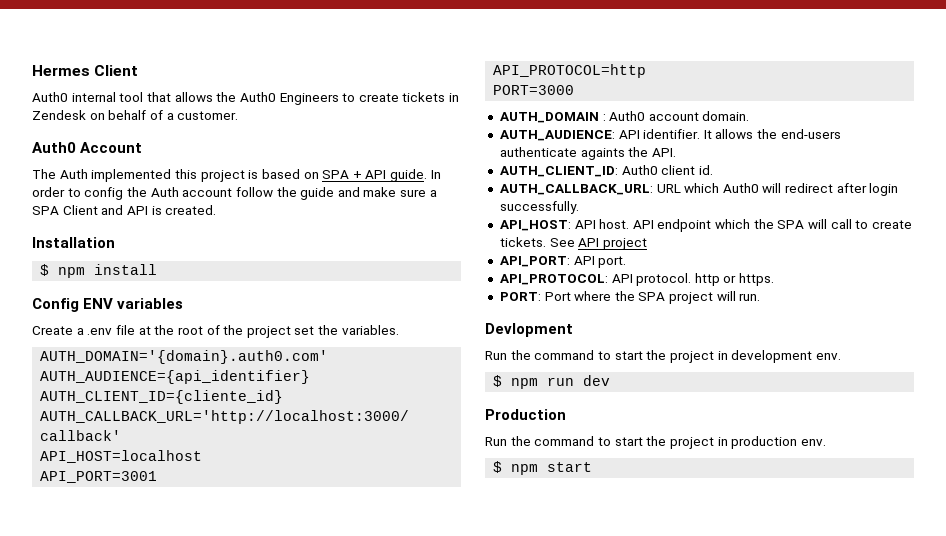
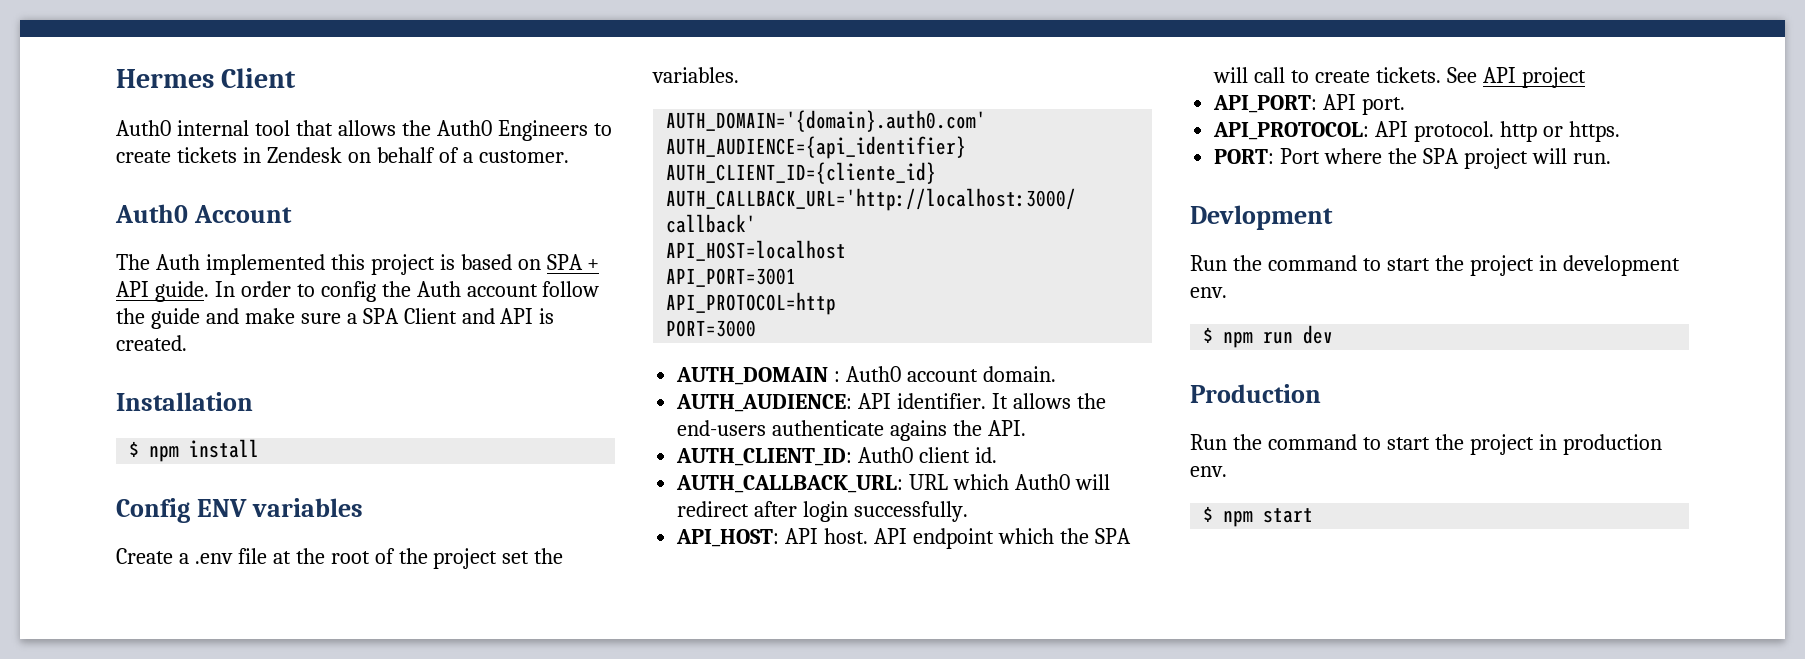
- It allows the end-users authenticate againts the API.
+ It allows the end-users authenticate agains the API.

